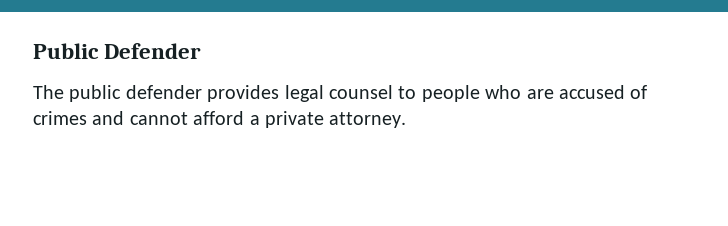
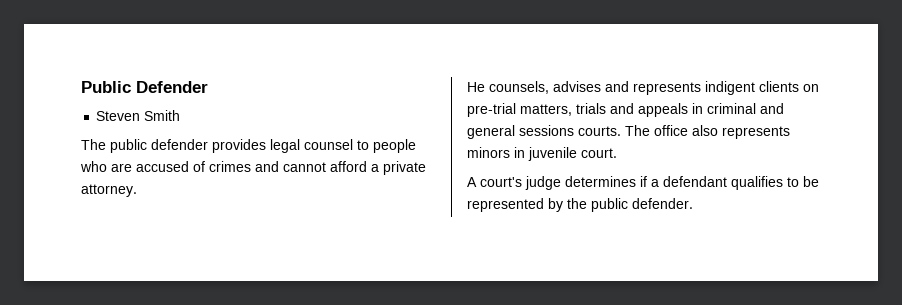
+ Steven Smith
+ He counsels, advises and represents indigent clients on pre-trial matters, trials and appeals in criminal and general sessions courts. The office also represents minors in juvenile court.
+ A court's judge determines if a defendant qualifies to be represented by the public defender.

